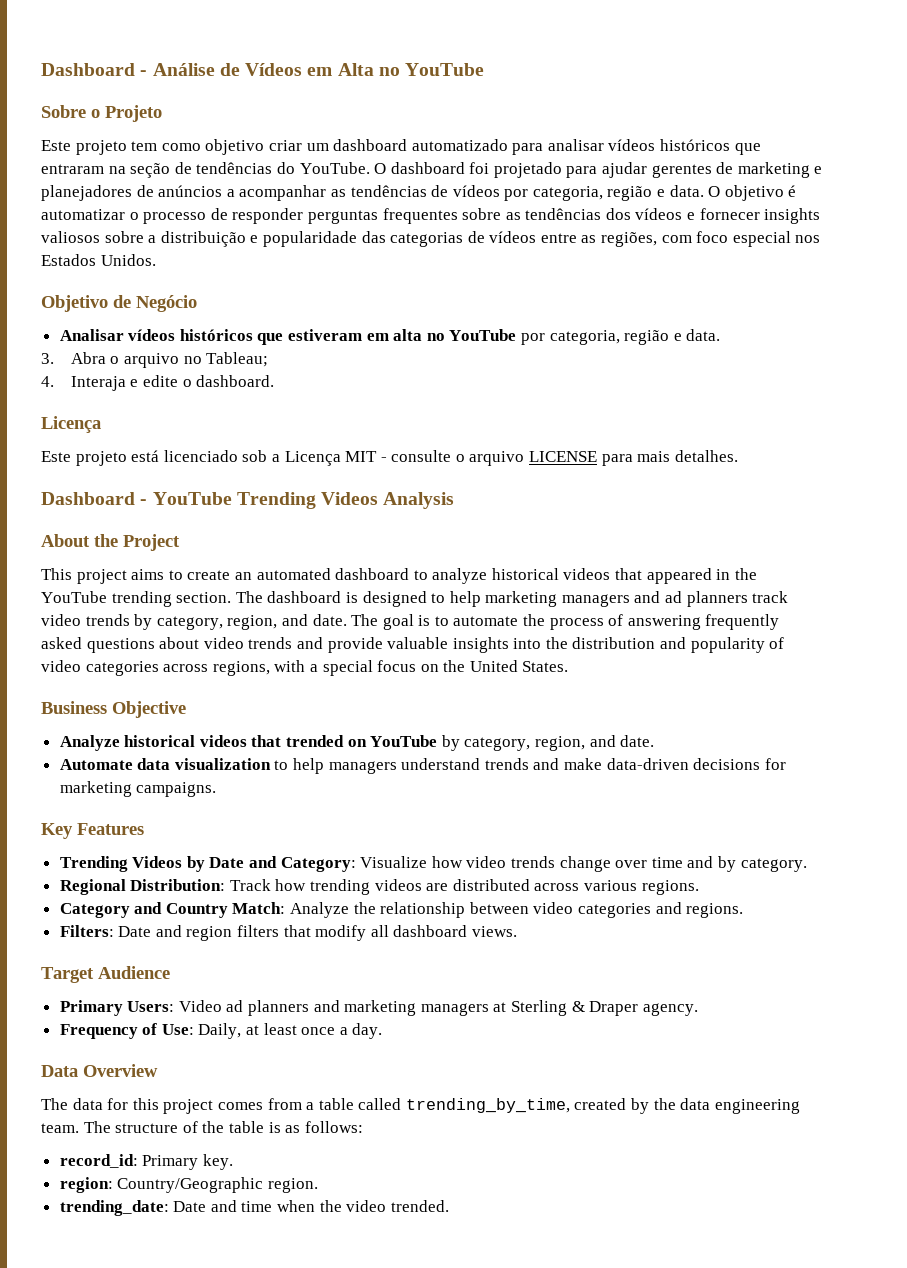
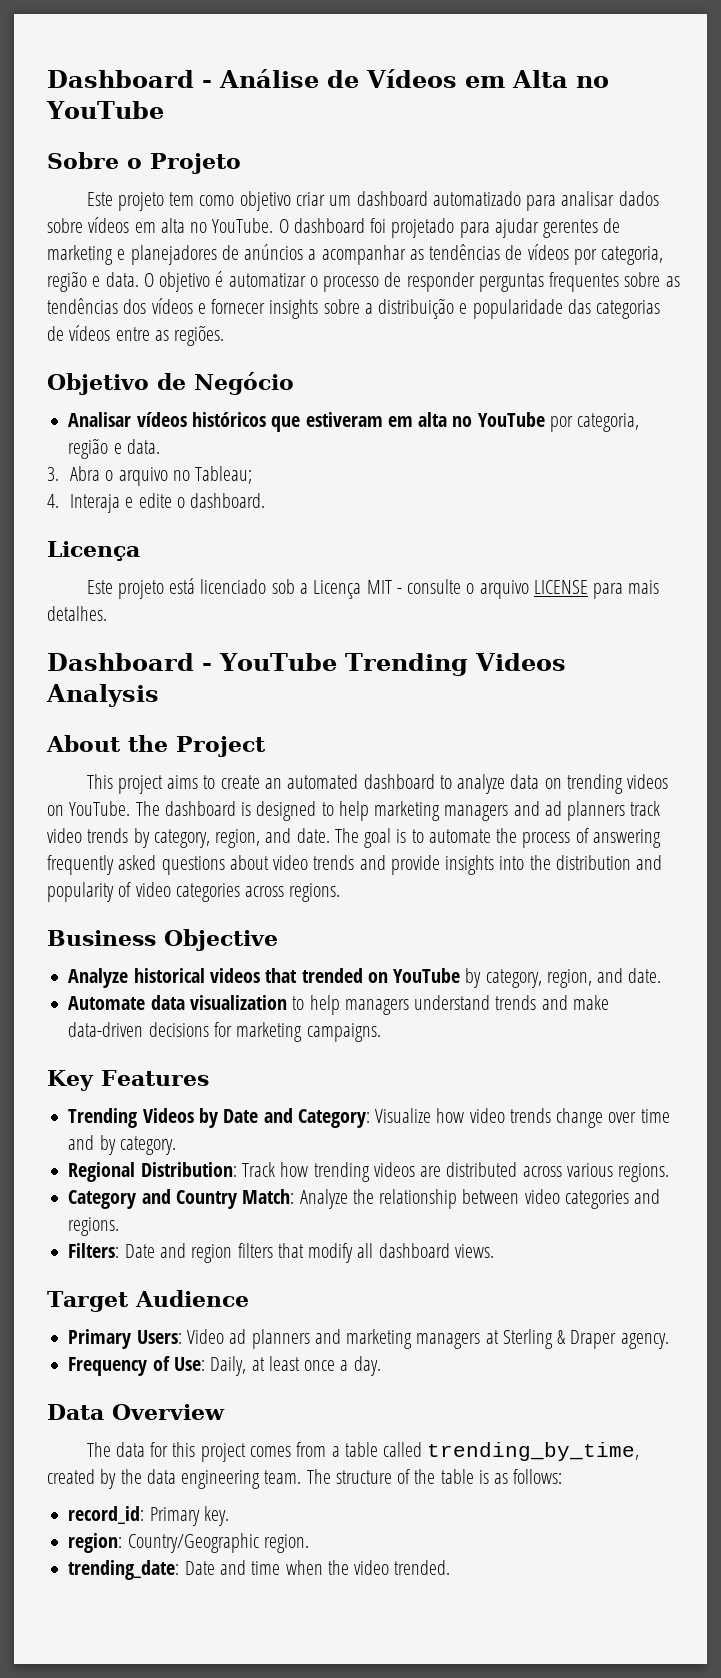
- Este projeto tem como objetivo criar um dashboard automatizado para analisar vídeos históricos que entraram na seção de tendências do YouTube.
+ Este projeto tem como objetivo criar um dashboard automatizado para analisar dados sobre vídeos em alta no YouTube.
- O objetivo é automatizar o processo de responder perguntas frequentes sobre as tendências dos vídeos e fornecer insights valiosos sobre a distribuição e popularidade das categorias de vídeos entre as regiões, com foco especial nos Estados Unidos.
+ O objetivo é automatizar o processo de responder perguntas frequentes sobre as tendências dos vídeos e fornecer insights sobre a distribuição e popularidade das categorias de vídeos entre as regiões.
- This project aims to create an automated dashboard to analyze historical videos that appeared in the YouTube trending section.
+ This project aims to create an automated dashboard to analyze data on trending videos on YouTube.
- The goal is to automate the process of answering frequently asked questions about video trends and provide valuable insights into the distribution and popularity of video categories across regions, with a special focus on the United States.
+ The goal is to automate the process of answering frequently asked questions about video trends and provide insights into the distribution and popularity of video categories across regions.

